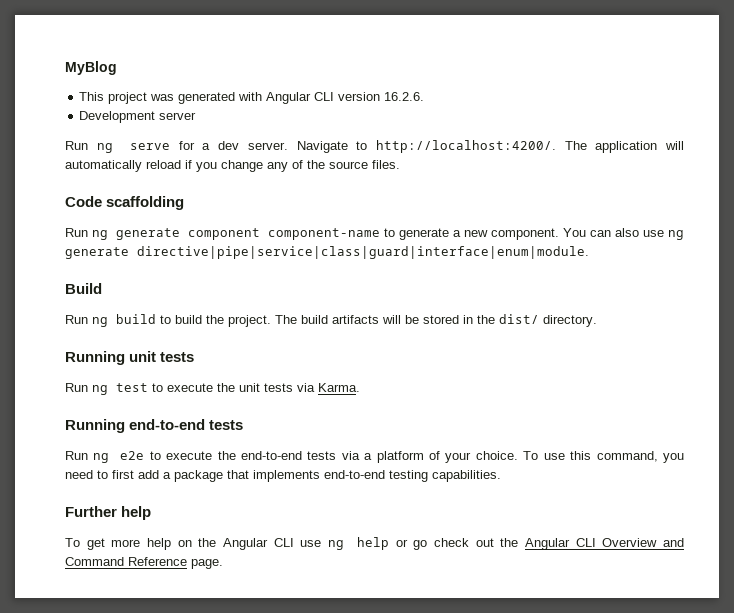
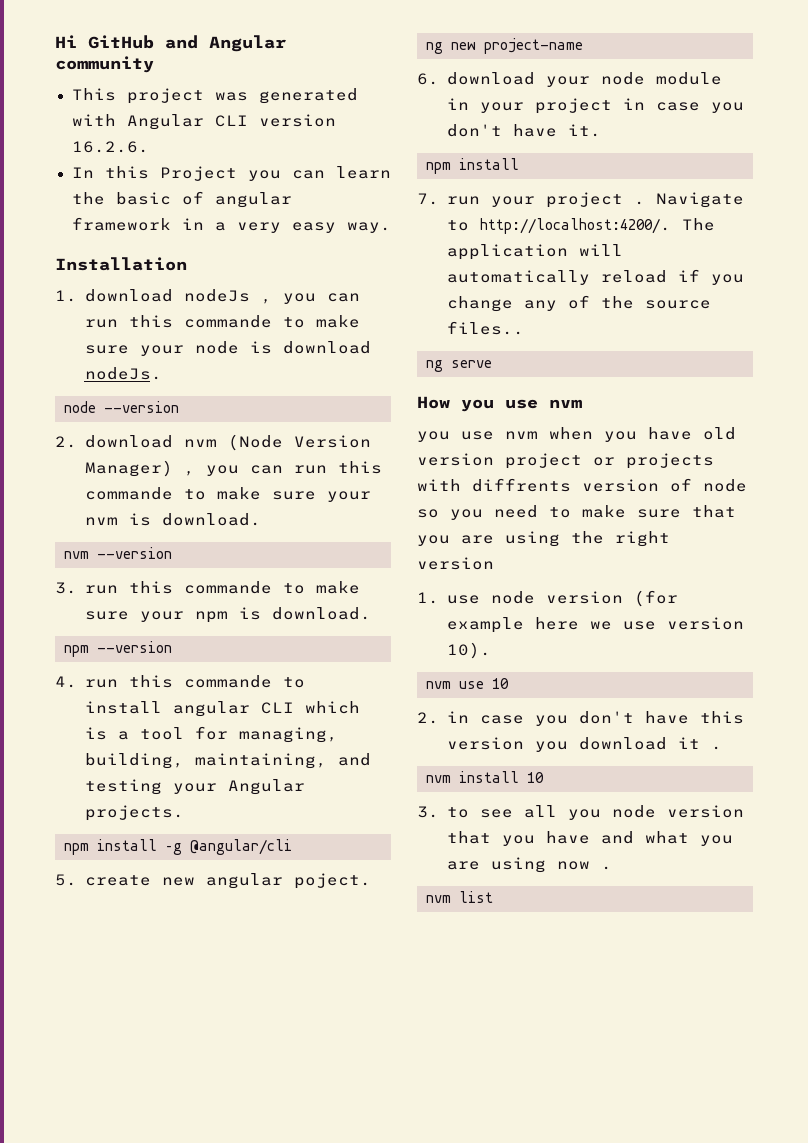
- MyBlog
+ Hi GitHub and Angular community
- Development server
- Run ng serve for a dev server.
+ In this Project you can learn the basic of angular framework in a very easy way.
+ Installation
+ 1. download nodeJs , you can run this commande to make sure your node is download nodeJs.
+ node --version
+ 2. download nvm (Node Version Manager) , you can run this commande to make sure your nvm is download.
+ nvm --version
+ 3. run this commande to make sure your npm is download.
+ npm --version
+ 4. run this commande to install angular CLI which is a tool for managing, building, maintaining, and testing your Angular projects.
+ npm install –g @angular/cli
+ 5. create new angular poject.
+ ng new project-name
+ 6. download your node module in your project in case you don't have it.
+ npm install
+ 7. run your project .
- The application will automatically reload if you change any of the source files.
- Code scaffolding
- Run ng generate component component-name to generate a new component. You can also use ng generate directive|pipe|service|class|guard|interface|enum|module.
- Build
- Run ng build to build the project. The build artifacts will be stored in the dist/ directory.
- Running unit tests
- Run ng test to execute the unit tests via Karma.
- Running end-to-end tests
- Run ng e2e to execute the end-to-end tests via a platform of your choice. To use this command, you need to first add a package that implements end-to-end testing capabilities.
- Further help
- To get more help on the Angular CLI use ng help or go check out the Angular CLI Overview and Command Reference page.
+ The application will automatically reload if you change any of the source files..
+ ng serve
+ How you use nvm
+ you use nvm when you have old version project or projects with diffrents version of node so you need to make sure that you are using the right version
+ 1. use node version (for example here we use version 10).
+ nvm use 10
+ 2. in case you don't have this version you download it .
+ nvm install 10
+ 3. to see all you node version that you have and what you are using now .
+ nvm list

